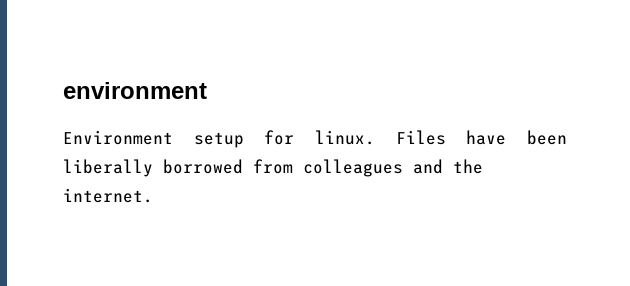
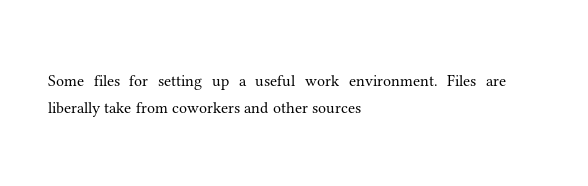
- environment
- Environment setup for linux. Files have been liberally borrowed from colleagues and the internet.
+ Some files for setting up a useful work environment. Files are liberally take from coworkers and other sources

